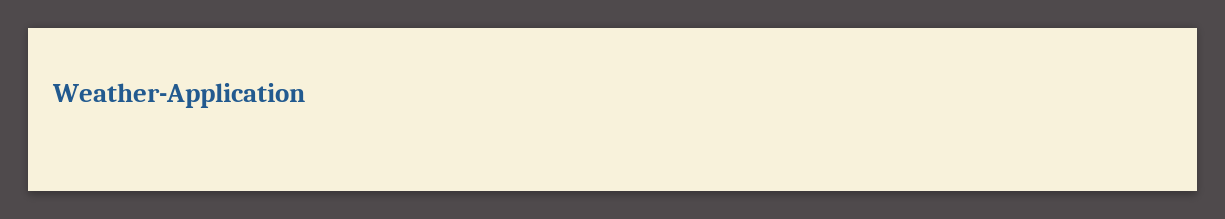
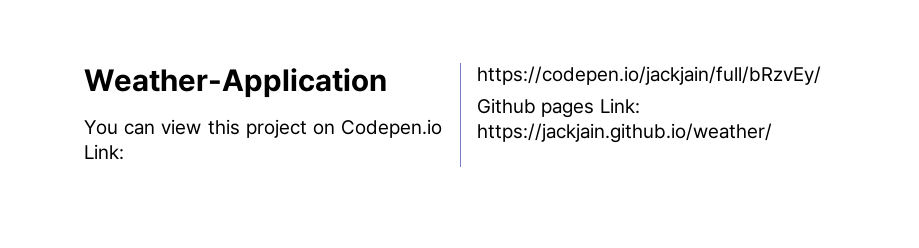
+ You can view this project on Codepen.io Link: https://codepen.io/jackjain/full/bRzvEy/
+ Github pages Link: https://jackjain.github.io/weather/

